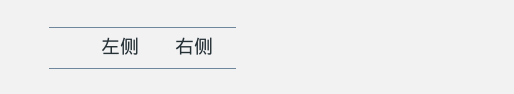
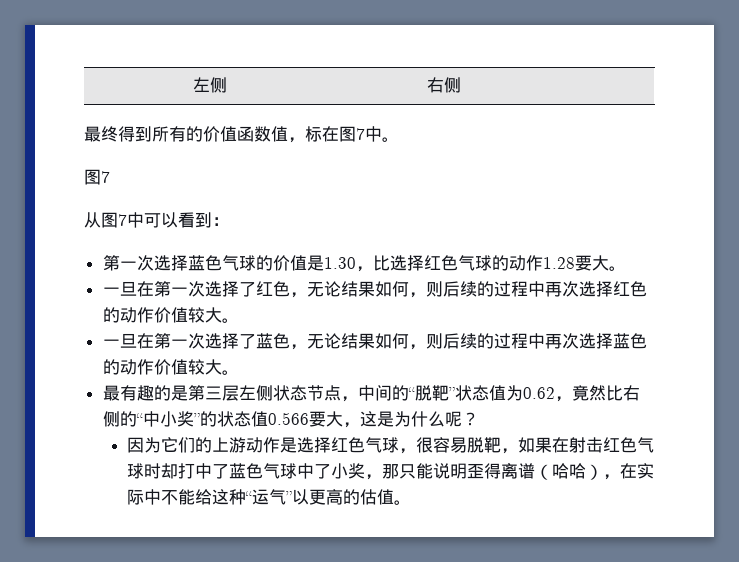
+ 最终得到所有的价值函数值，标在图7中。
+ 图7
+ 从图7中可以看到：
+ 第一次选择蓝色气球的价值是1.30，比选择红色气球的动作1.28要大。
+ 一旦在第一次选择了红色，无论结果如何，则后续的过程中再次选择红色的动作价值较大。
+ 一旦在第一次选择了蓝色，无论结果如何，则后续的过程中再次选择蓝色的动作价值较大。
+ 最有趣的是第三层左侧状态节点，中间的“脱靶”状态值为0.62，竟然比右侧的“中小奖”的状态值0.566要大，这是为什么呢？
+ 因为它们的上游动作是选择红色气球，很容易脱靶，如果在射击红色气球时却打中了蓝色气球中了小奖，那只能说明歪得离谱（哈哈），在实际中不能给这种“运气”以更高的估值。

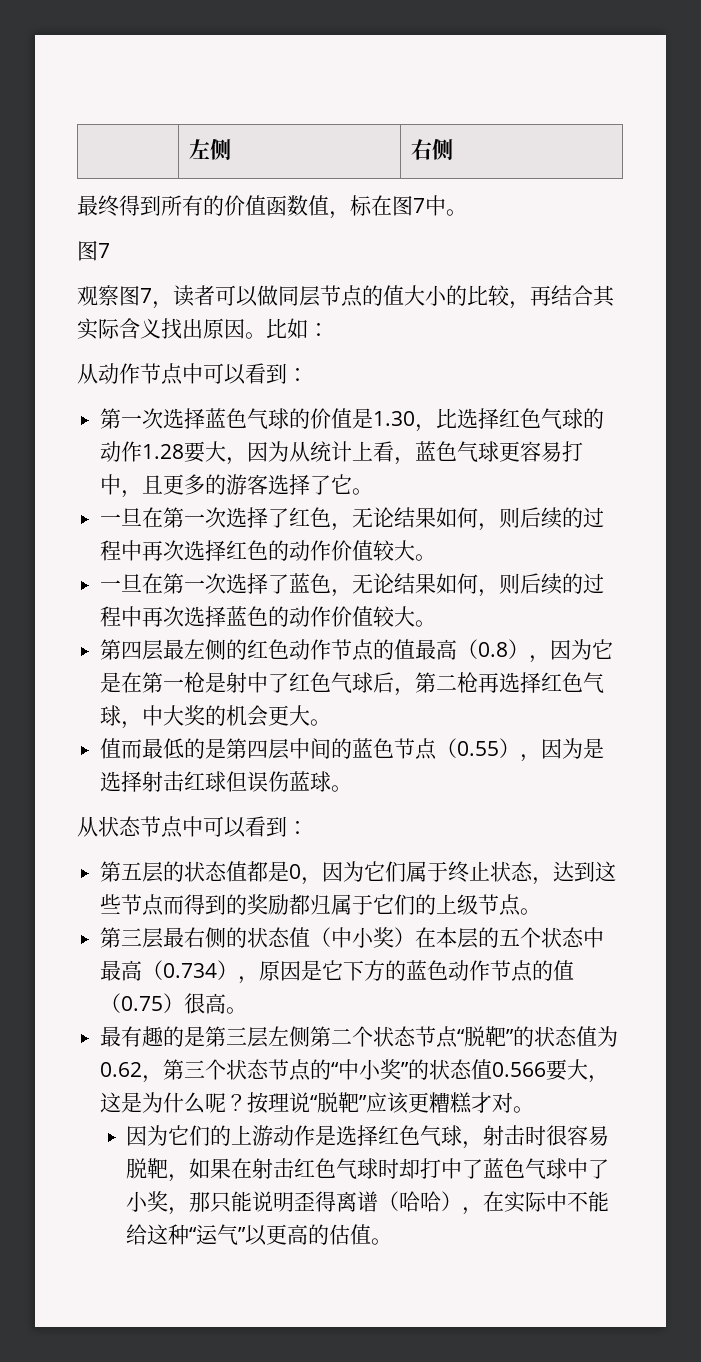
- 从图7中可以看到：
+ 观察图7，读者可以做同层节点的值大小的比较，再结合其实际含义找出原因。比如：
+ 从动作节点中可以看到：
- 第一次选择蓝色气球的价值是1.30，比选择红色气球的动作1.28要大。
+ 第一次选择蓝色气球的价值是1.30，比选择红色气球的动作1.28要大，因为从统计上看，蓝色气球更容易打中，且更多的游客选择了它。
+ 第四层最左侧的红色动作节点的值最高（0.8），因为它是在第一枪是射中了红色气球后，第二枪再选择红色气球，中大奖的机会更大。
+ 值而最低的是第四层中间的蓝色节点（0.55），因为是选择射击红球但误伤蓝球。
+ 从状态节点中可以看到：
+ 第五层的状态值都是0，因为它们属于终止状态，达到这些节点而得到的奖励都归属于它们的上级节点。
+ 第三层最右侧的状态值（中小奖）在本层的五个状态中最高（0.734），原因是它下方的蓝色动作节点的值（0.75）很高。
- 最有趣的是第三层左侧状态节点，中间的“脱靶”状态值为0.62，竟然比右侧的“中小奖”的状态值0.566要大，这是为什么呢？
+ 最有趣的是第三层左侧第二个状态节点“脱靶”的状态值为0.62，第三个状态节点的“中小奖”的状态值0.566要大，这是为什么呢？按理说“脱靶”应该更糟糕才对。
- 因为它们的上游动作是选择红色气球，很容易脱靶，如果在射击红色气球时却打中了蓝色气球中了小奖，那只能说明歪得离谱（哈哈），在实际中不能给这种“运气”以更高的估值。
+ 因为它们的上游动作是选择红色气球，射击时很容易脱靶，如果在射击红色气球时却打中了蓝色气球中了小奖，那只能说明歪得离谱（哈哈），在实际中不能给这种“运气”以更高的估值。

